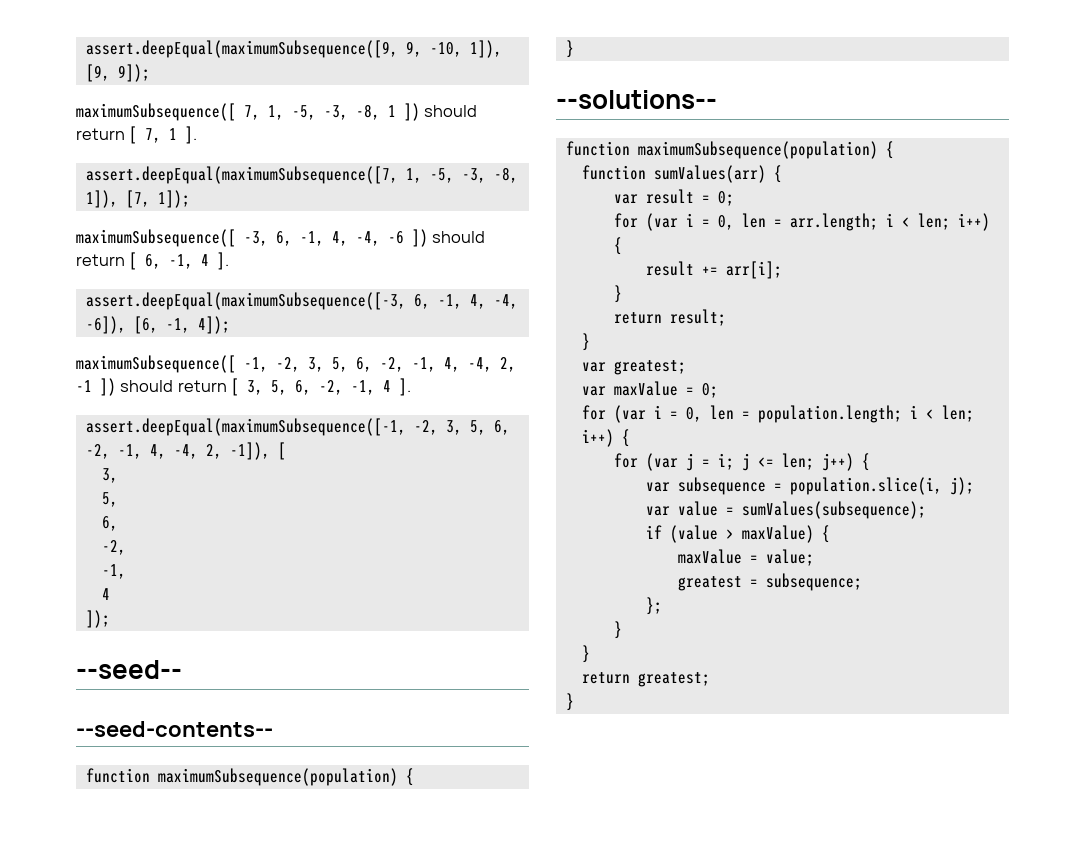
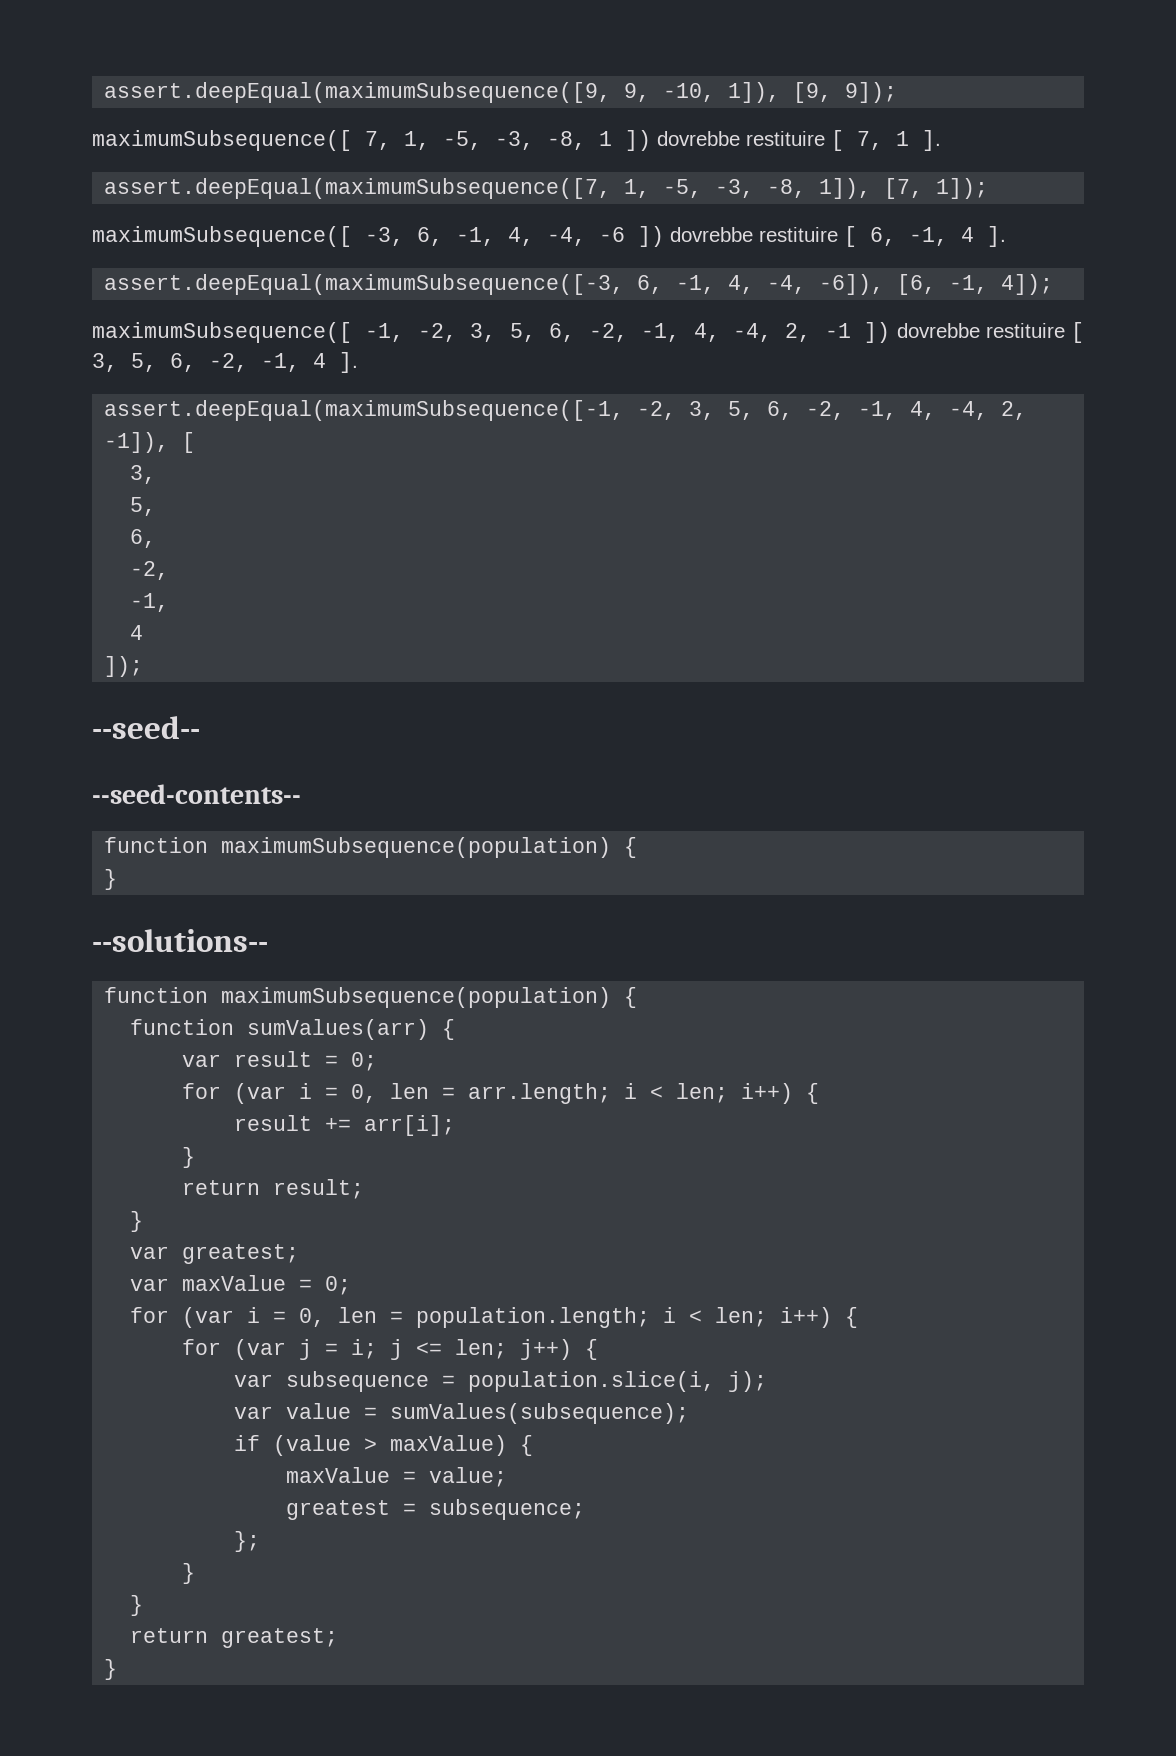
- maximumSubsequence([ 7, 1, -5, -3, -8, 1 ]) should return [ 7, 1 ].
+ maximumSubsequence([ 7, 1, -5, -3, -8, 1 ]) dovrebbe restituire [ 7, 1 ].
- maximumSubsequence([ -3, 6, -1, 4, -4, -6 ]) should return [ 6, -1, 4 ].
+ maximumSubsequence([ -3, 6, -1, 4, -4, -6 ]) dovrebbe restituire [ 6, -1, 4 ].
- maximumSubsequence([ -1, -2, 3, 5, 6, -2, -1, 4, -4, 2, -1 ]) should return [ 3, 5, 6, -2, -1, 4 ].
+ maximumSubsequence([ -1, -2, 3, 5, 6, -2, -1, 4, -4, 2, -1 ]) dovrebbe restituire [ 3, 5, 6, -2, -1, 4 ].

